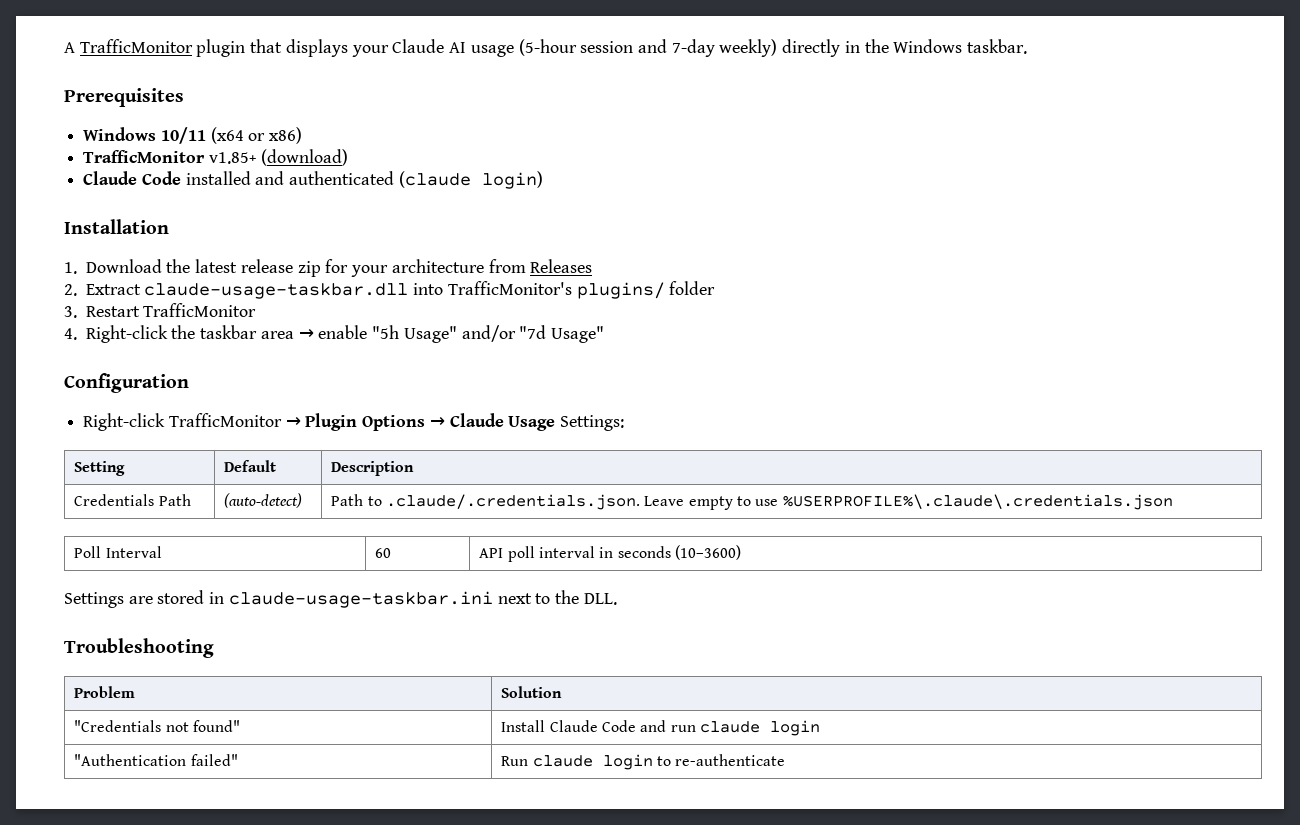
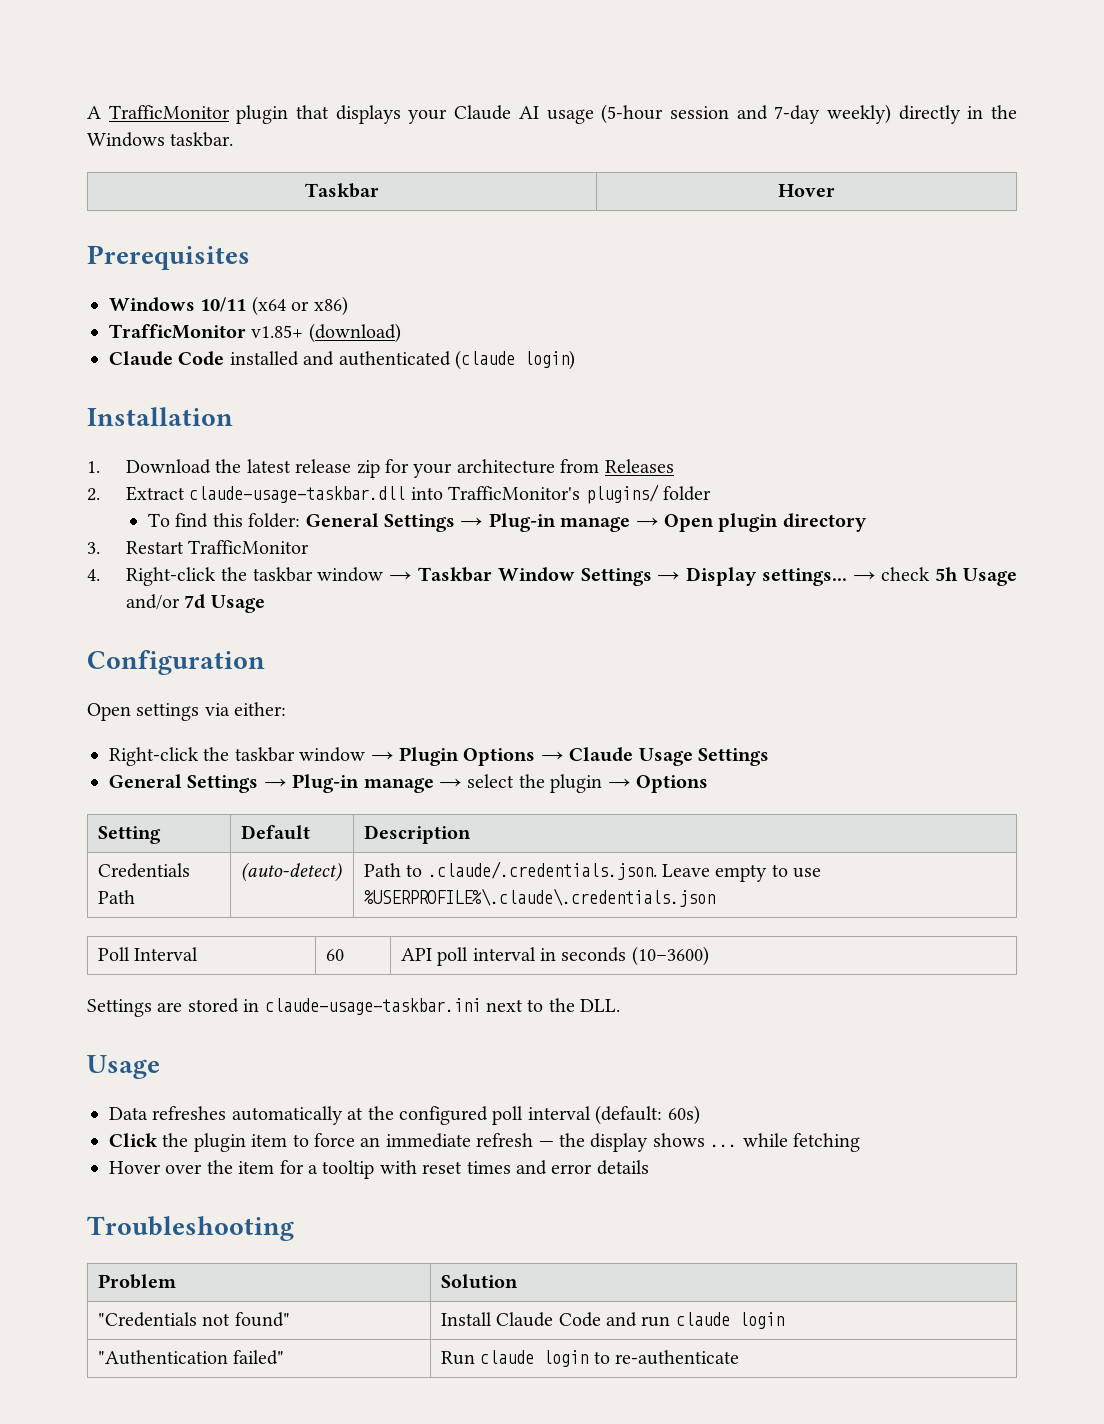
+ Taskbar | Hover
+ To find this folder: General Settings → Plug-in manage → Open plugin directory
- 4. Right-click the taskbar area → enable "5h Usage" and/or "7d Usage"
+ 4. Right-click the taskbar window → Taskbar Window Settings → Display settings... → check 5h Usage and/or 7d Usage
  Configuration
- Right-click TrafficMonitor → Plugin Options → Claude Usage Settings:
+ Open settings via either:
+ Right-click the taskbar window → Plugin Options → Claude Usage Settings
+ General Settings → Plug-in manage → select the plugin → Options
  Settings are stored in claude-usage-taskbar.ini next to the DLL.
+ Usage
+ Data refreshes automatically at the configured poll interval (default: 60s)
+ Click the plugin item to force an immediate refresh — the display shows ... while fetching
+ Hover over the item for a tooltip with reset times and error details

